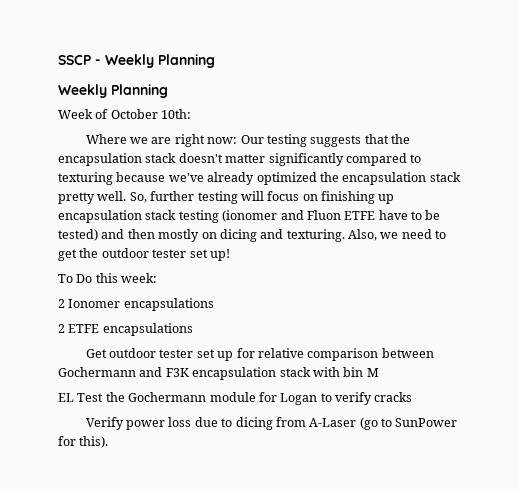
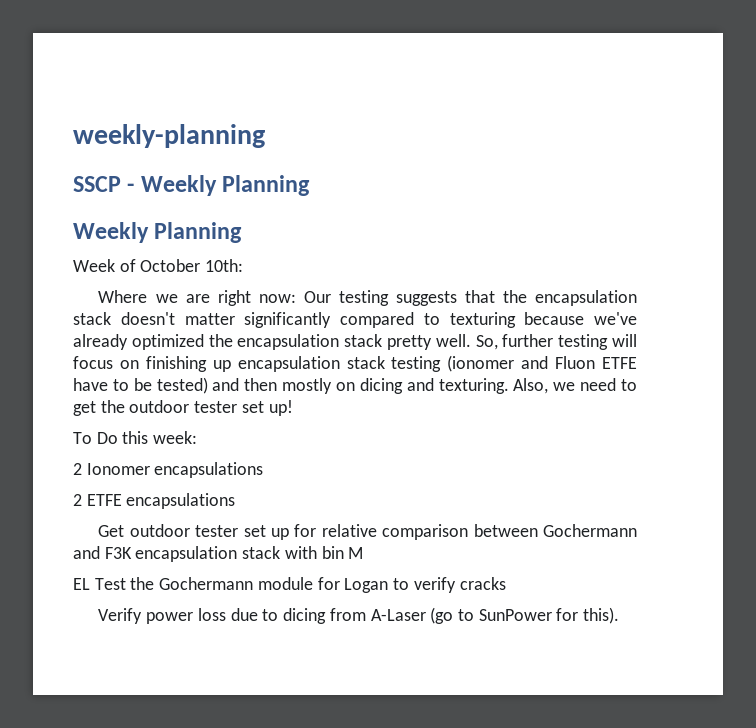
+ weekly-planning

